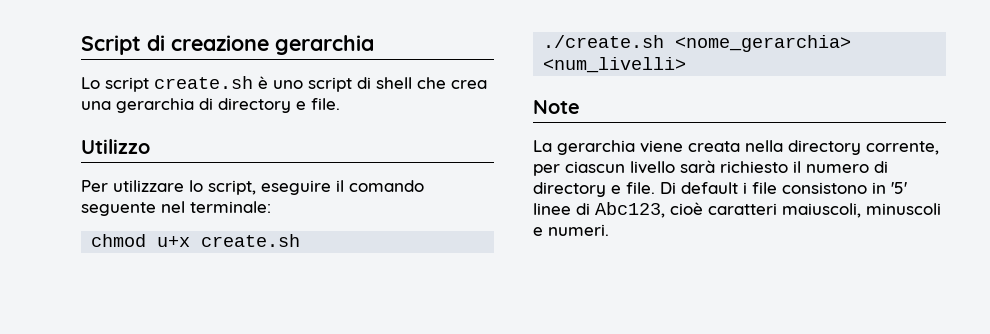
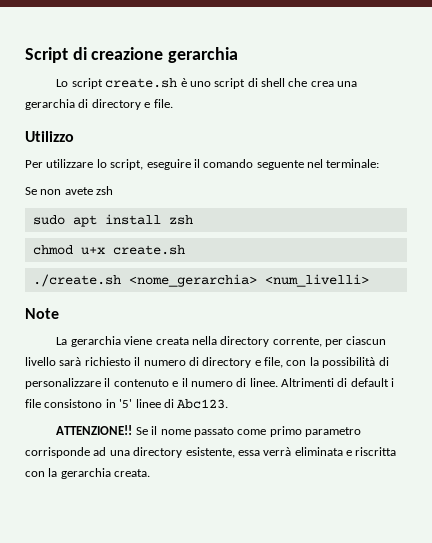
+ Se non avete zsh
+ sudo apt install zsh
- La gerarchia viene creata nella directory corrente, per ciascun livello sarà richiesto il numero di directory e file. Di default i file consistono in '5' linee di Abc123, cioè caratteri maiuscoli, minuscoli e numeri.
+ La gerarchia viene creata nella directory corrente, per ciascun livello sarà richiesto il numero di directory e file, con la possibilità di personalizzare il contenuto e il numero di linee. Altrimenti di default i file consistono in '5' linee di Abc123.
+ ATTENZIONE!! Se il nome passato come primo parametro corrisponde ad una directory esistente, essa verrà eliminata e riscritta con la gerarchia creata.

